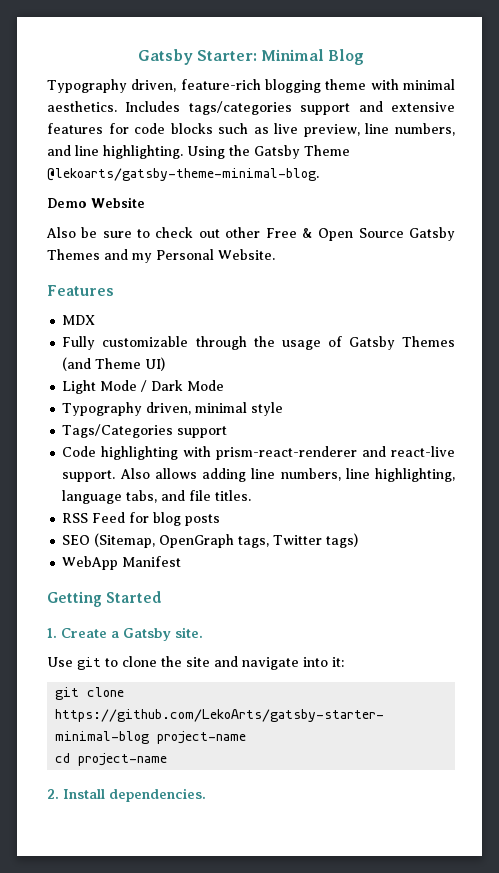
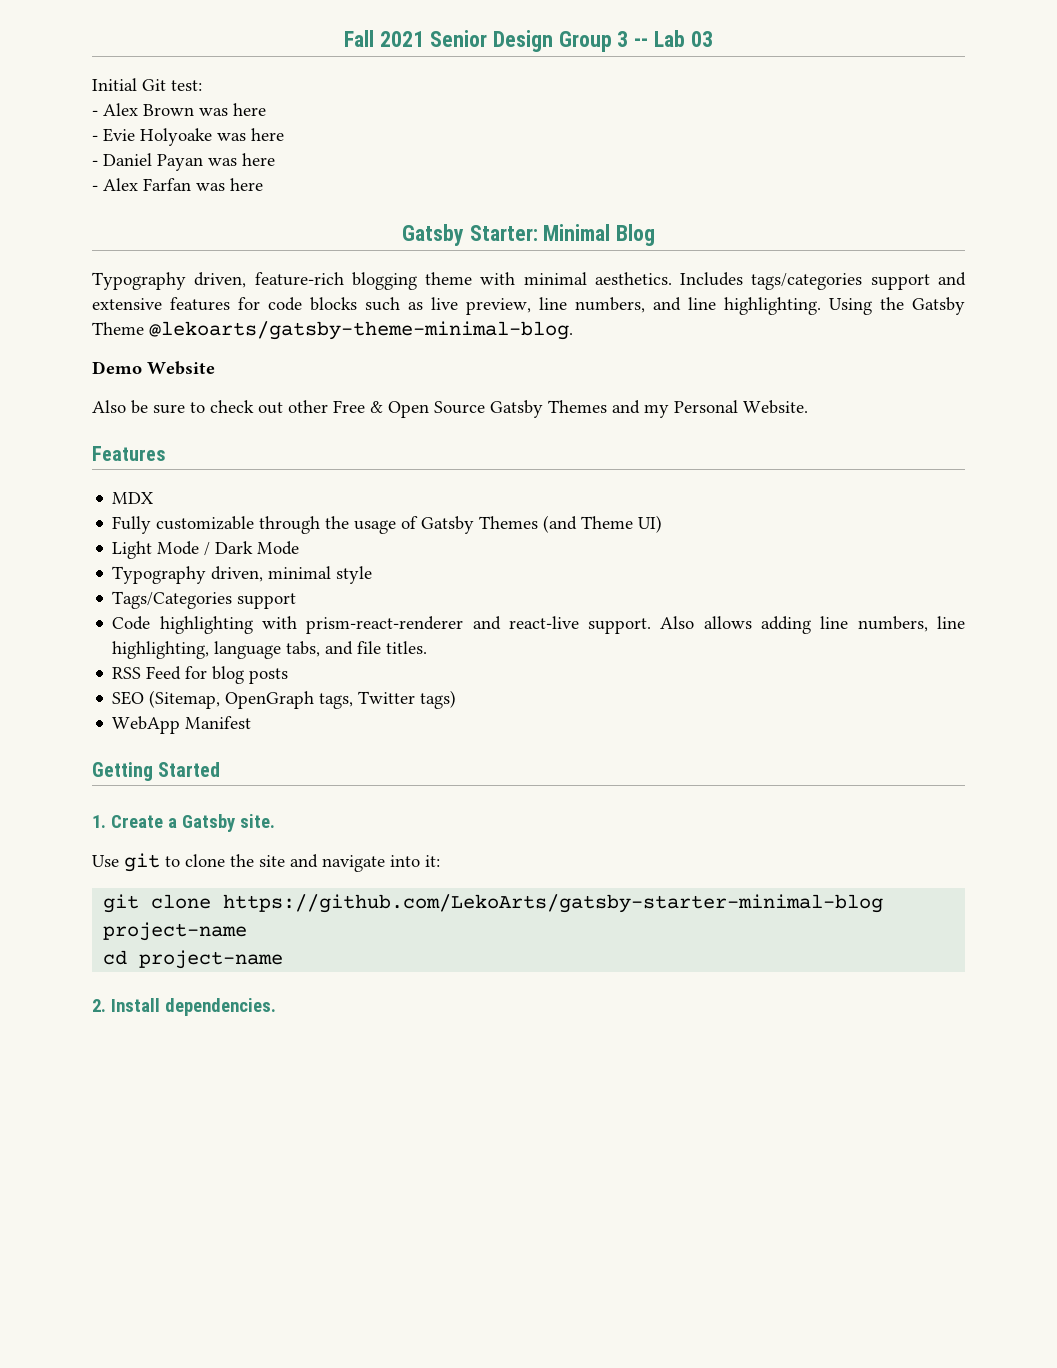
+ Fall 2021 Senior Design Group 3 -- Lab 03
+ Initial Git test:
+ - Alex Brown was here
+ - Evie Holyoake was here
+ - Daniel Payan was here
+ - Alex Farfan was here

